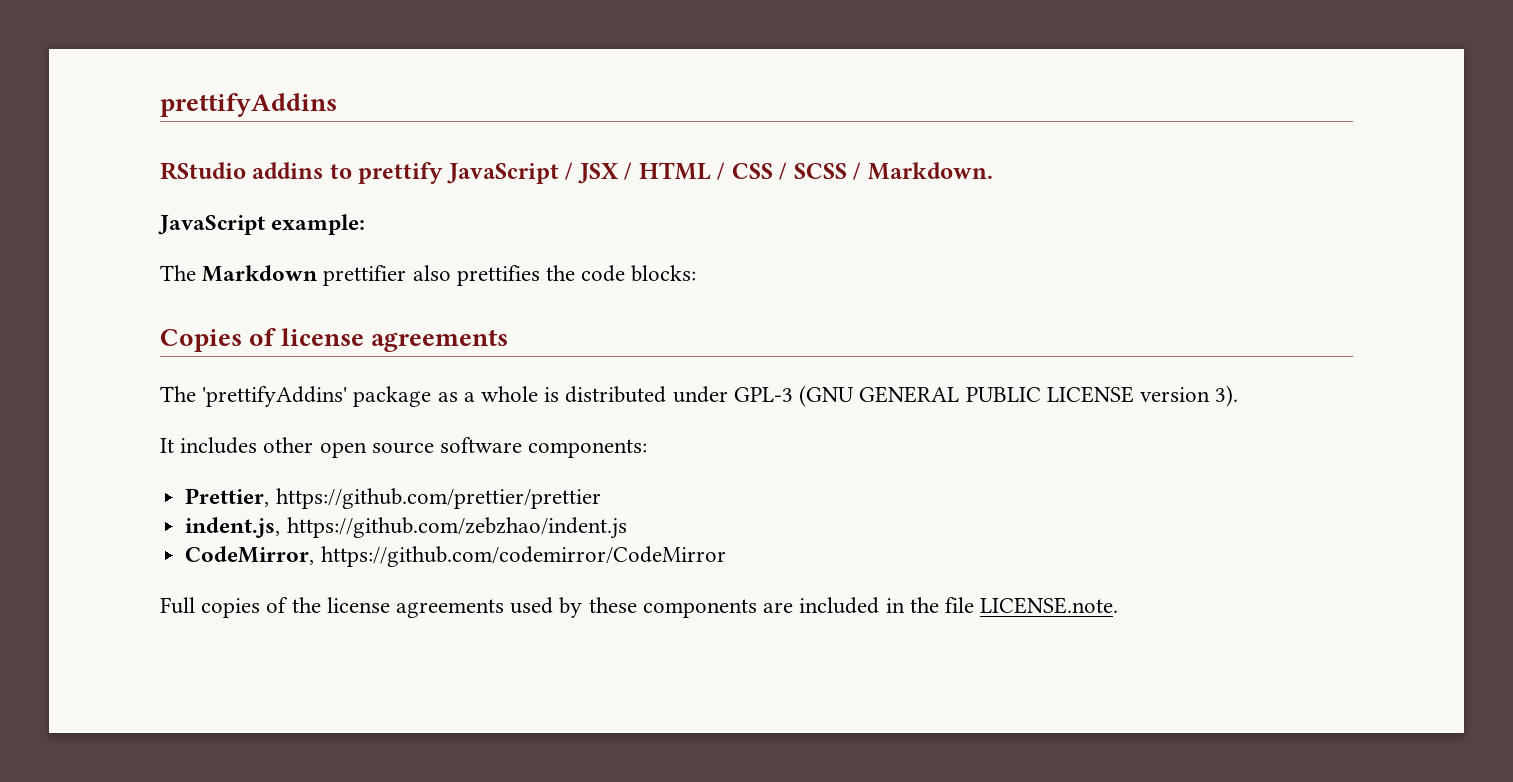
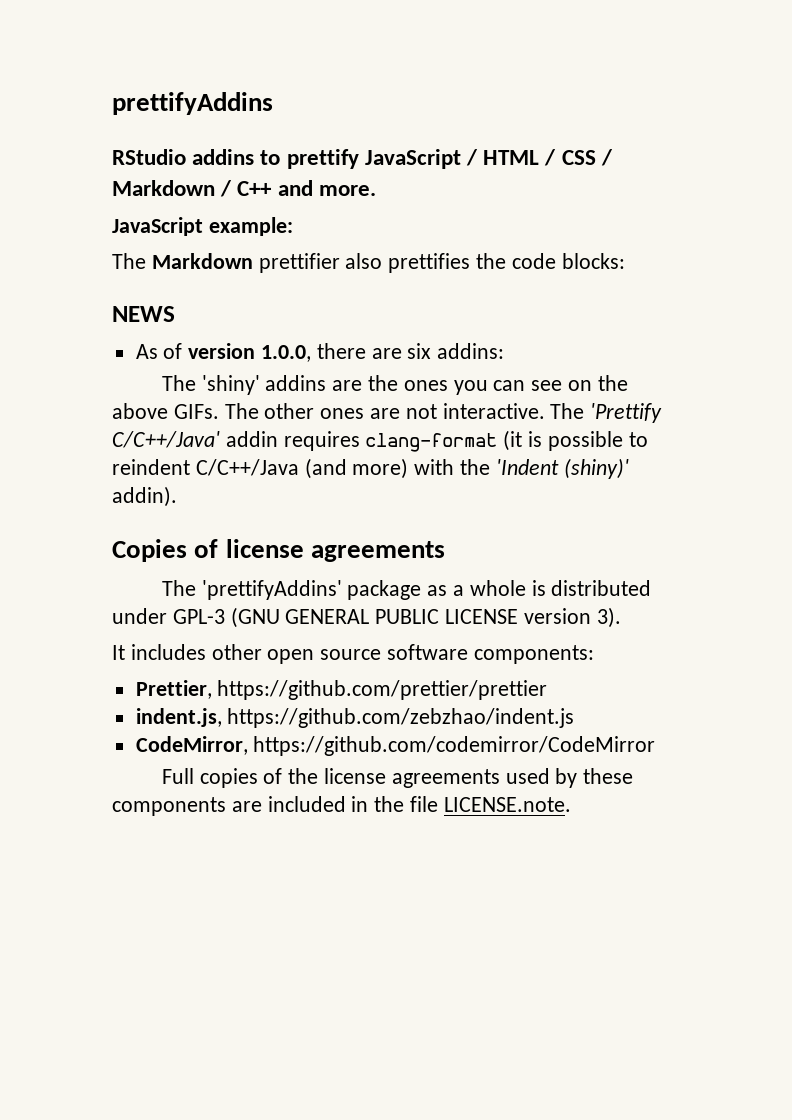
- RStudio addins to prettify JavaScript / JSX / HTML / CSS / SCSS / Markdown.
+ RStudio addins to prettify JavaScript / HTML / CSS / Markdown / C++ and more.
+ NEWS
+ As of version 1.0.0, there are six addins:
+ The 'shiny' addins are the ones you can see on the above GIFs. The other ones are not interactive. The 'Prettify C/C++/Java' addin requires clang-format (it is possible to reindent C/C++/Java (and more) with the 'Indent (shiny)' addin).

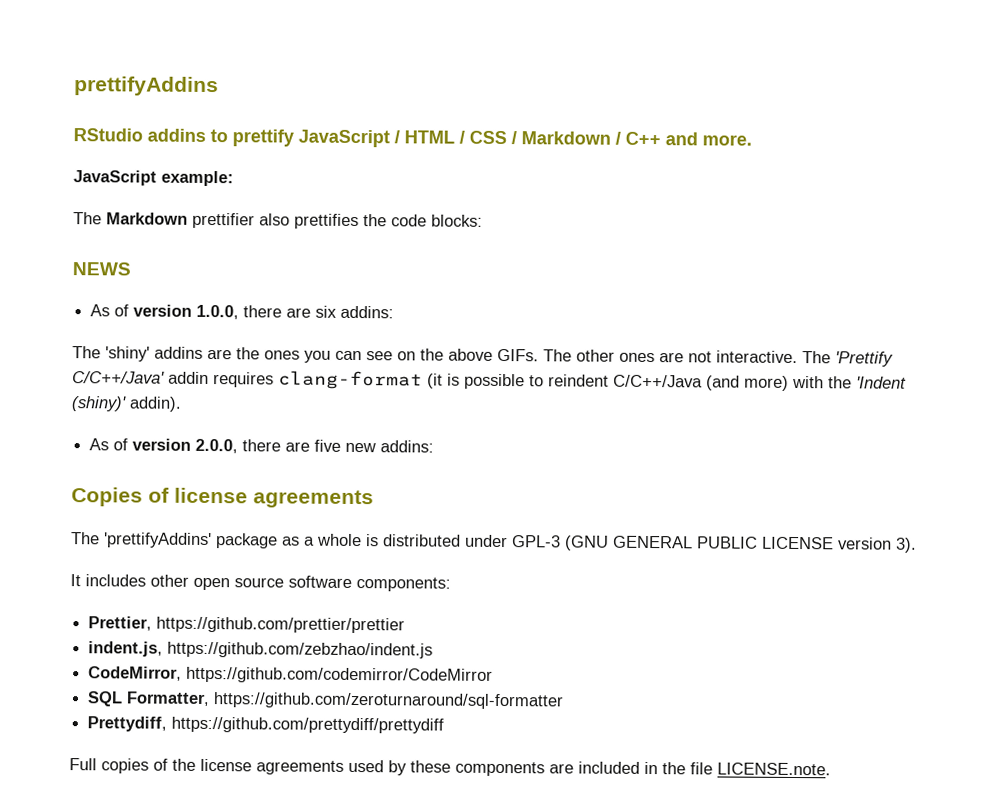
+ As of version 2.0.0, there are five new addins:
+ SQL Formatter, https://github.com/zeroturnaround/sql-formatter
+ Prettydiff, https://github.com/prettydiff/prettydiff

